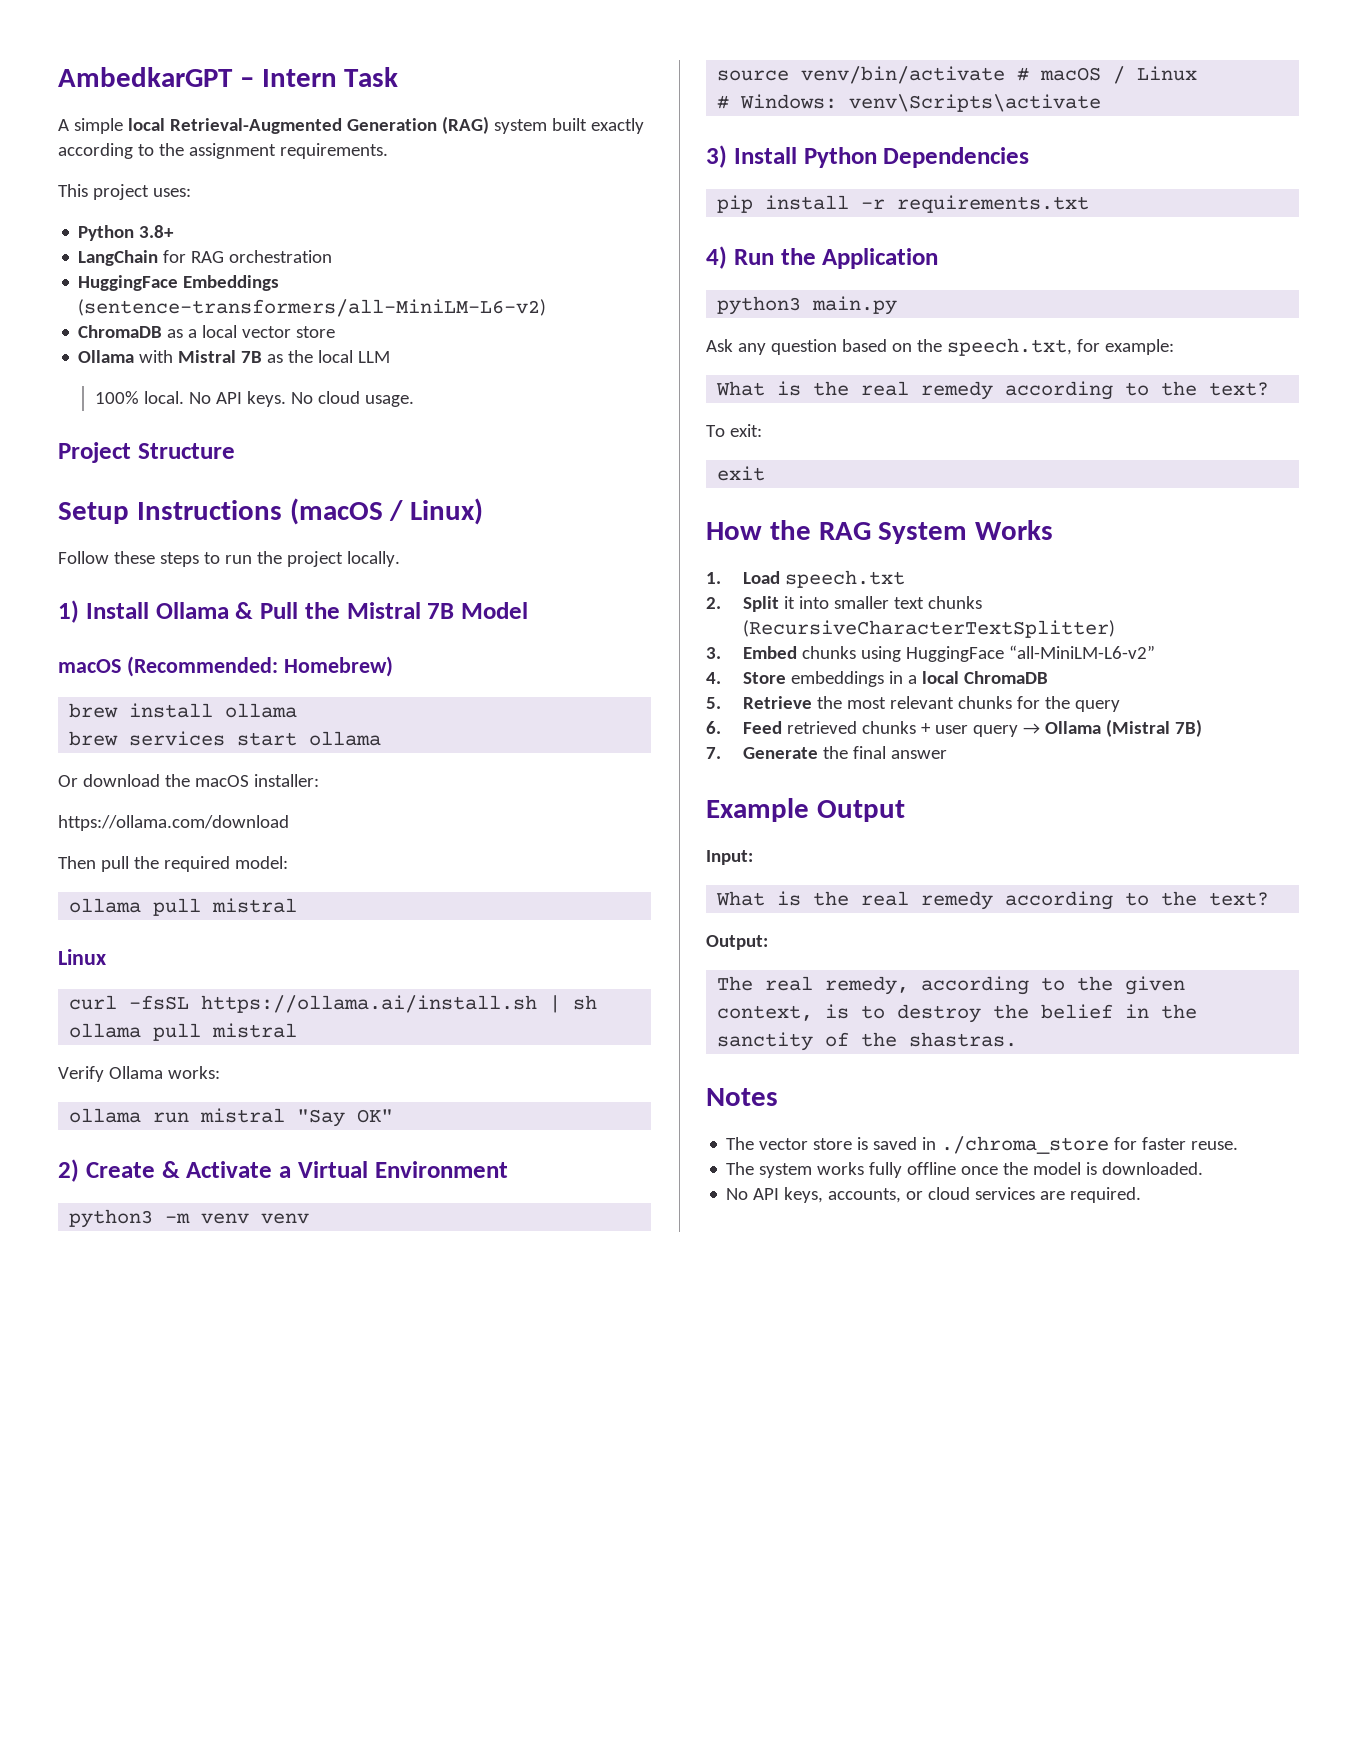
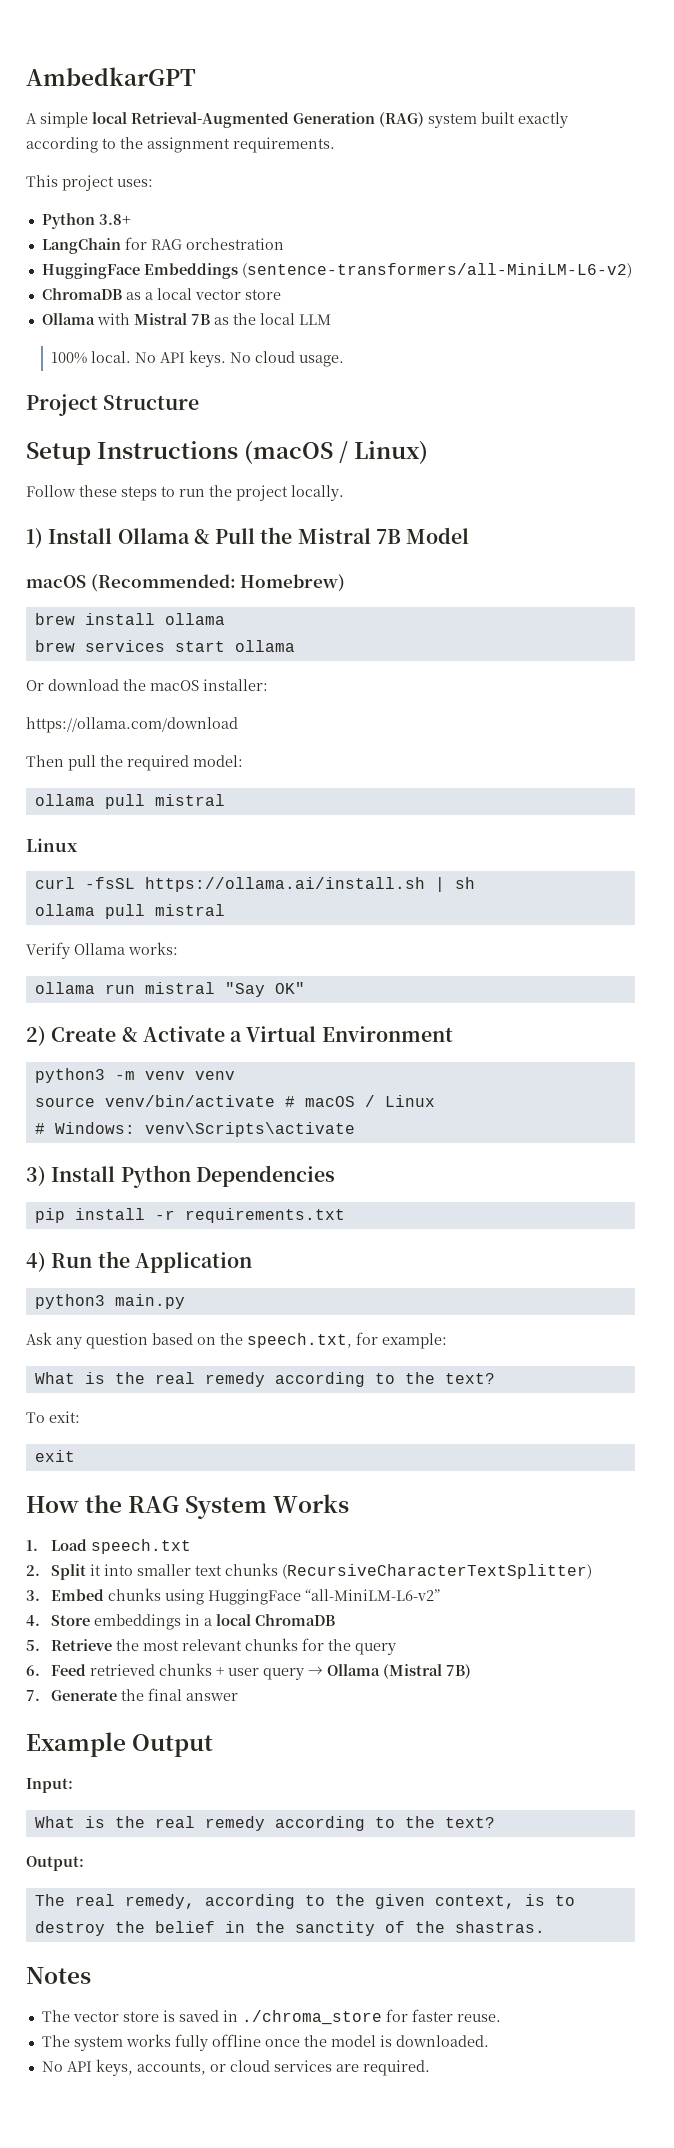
- AmbedkarGPT – Intern Task
+ AmbedkarGPT

